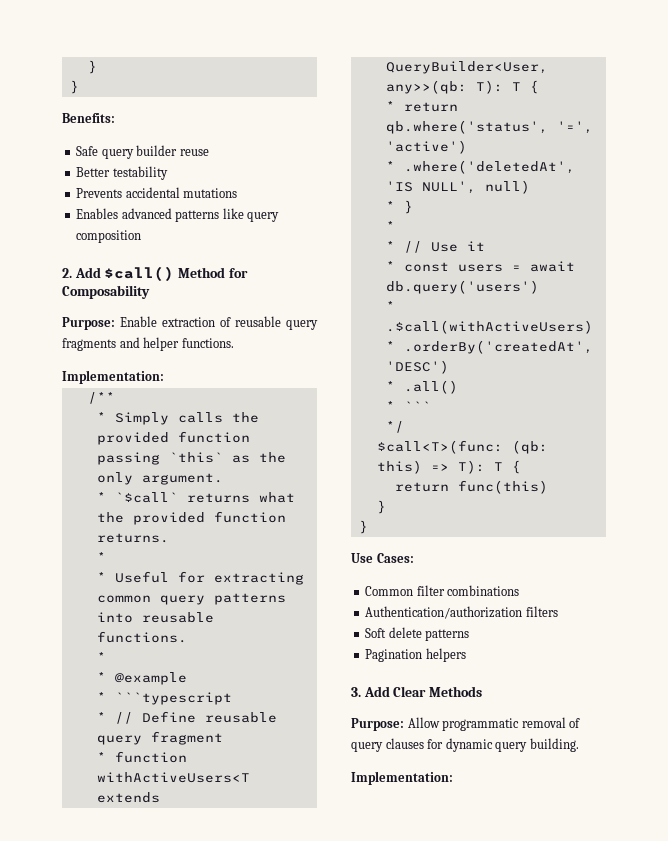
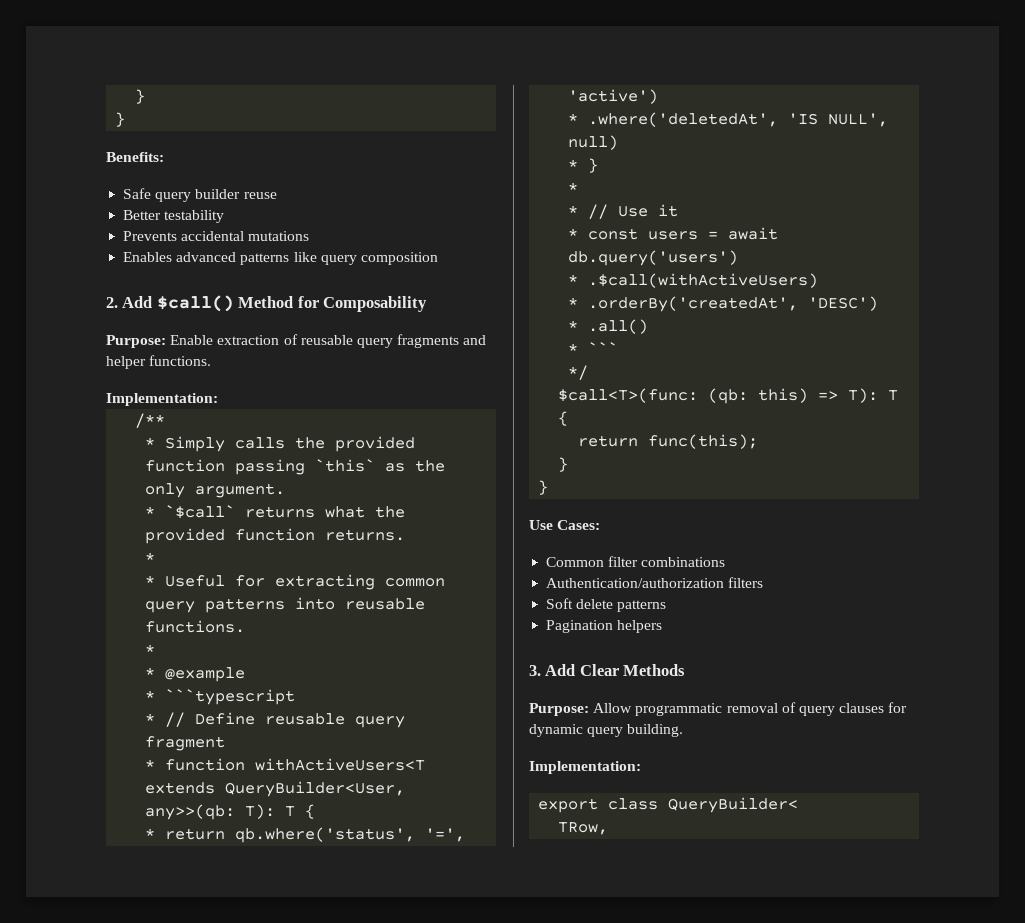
- return func(this)
+ return func(this);
+ export class QueryBuilder<
+ TRow,

